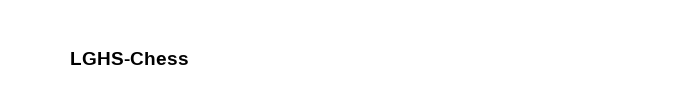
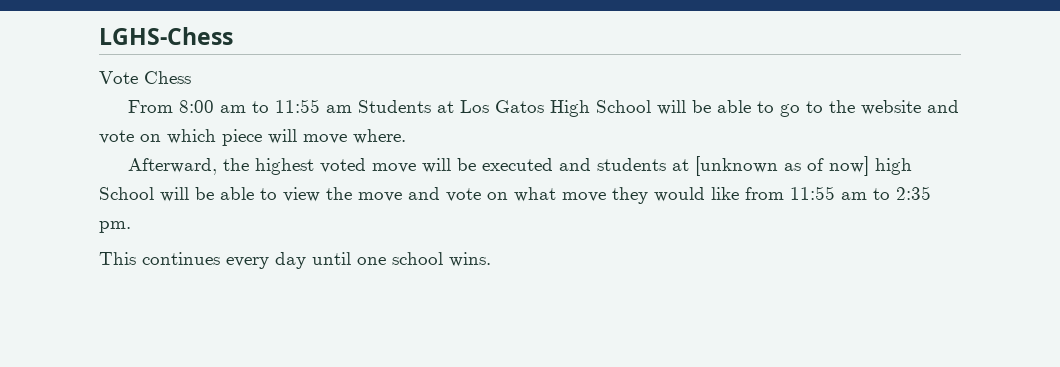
+ Vote Chess
+ From 8:00 am to 11:55 am Students at Los Gatos High School will be able to go to the website and vote on which piece will move where.
+ Afterward, the highest voted move will be executed and students at [unknown as of now] high School will be able to view the move and vote on what move they would like from 11:55 am to 2:35 pm.
+ This continues every day until one school wins.

